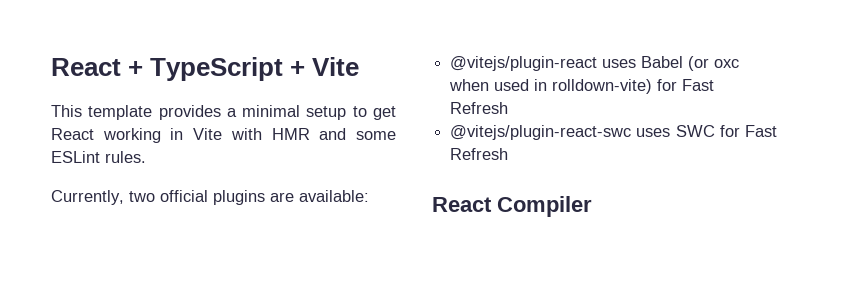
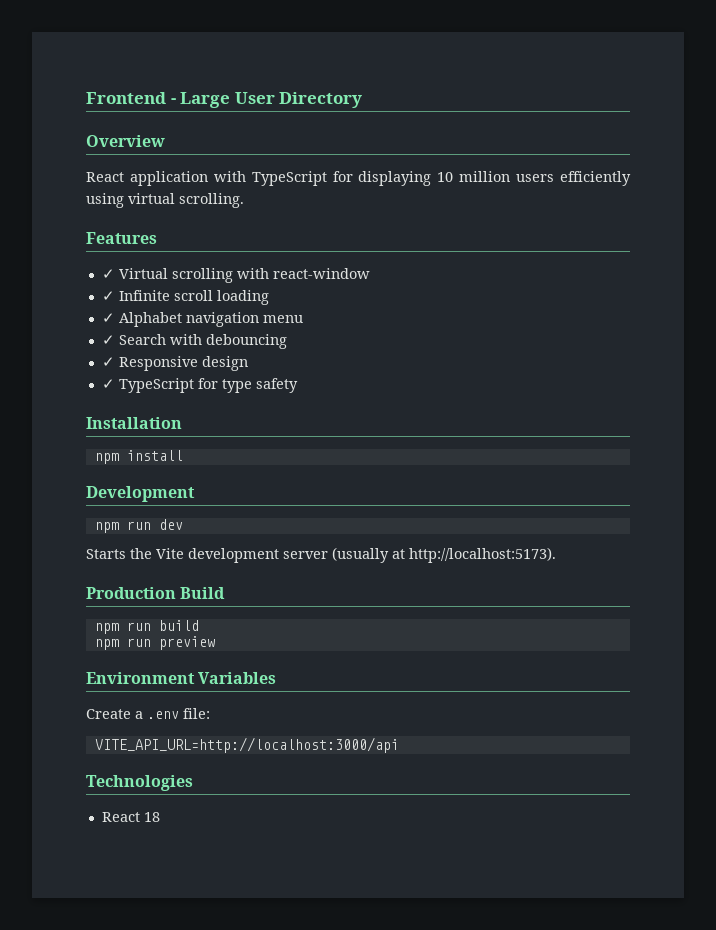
- React + TypeScript + Vite
- This template provides a minimal setup to get React working in Vite with HMR and some ESLint rules.
- Currently, two official plugins are available:
- @vitejs/plugin-react uses Babel (or oxc when used in rolldown-vite) for Fast Refresh
- @vitejs/plugin-react-swc uses SWC for Fast Refresh
- React Compiler
+ Frontend - Large User Directory
+ Overview
+ React application with TypeScript for displaying 10 million users efficiently using virtual scrolling.
+ Features
+ ✓ Virtual scrolling with react-window
+ ✓ Infinite scroll loading
+ ✓ Alphabet navigation menu
+ ✓ Search with debouncing
+ ✓ Responsive design
+ ✓ TypeScript for type safety
+ Installation
+ npm install
+ Development
+ npm run dev
+ Starts the Vite development server (usually at http://localhost:5173).
+ Production Build
+ npm run build
+ npm run preview
+ Environment Variables
+ Create a .env file:
+ VITE_API_URL=http://localhost:3000/api
+ Technologies
+ React 18

